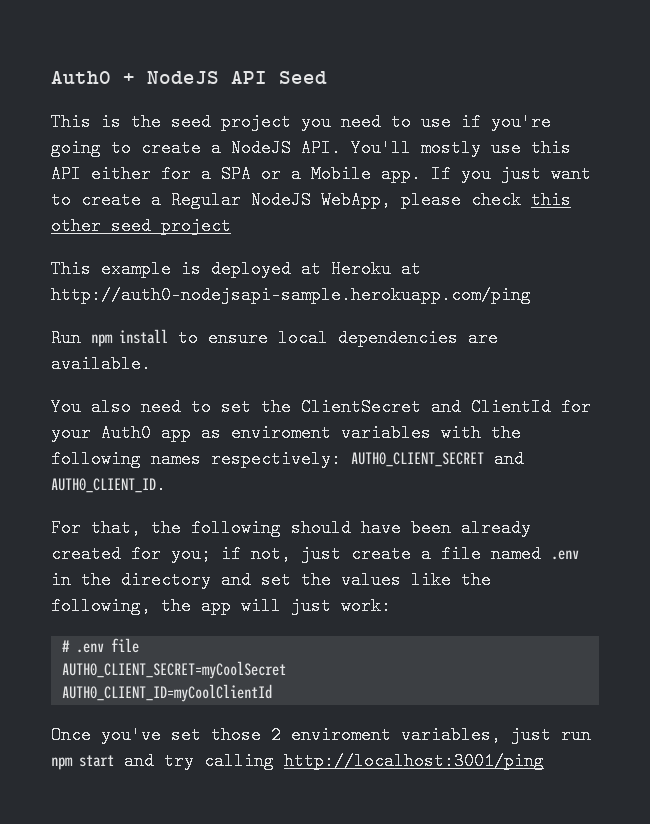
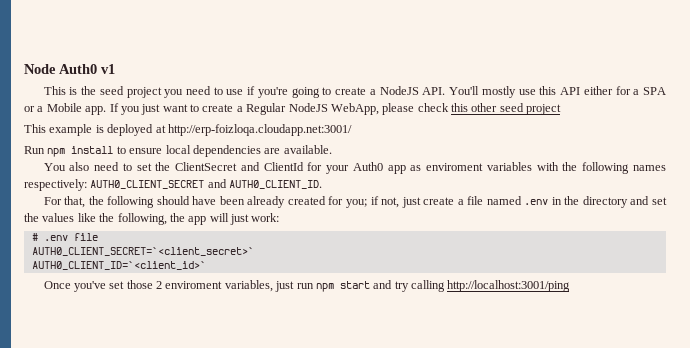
- Auth0 + NodeJS API Seed
+ Node Auth0 v1
- This example is deployed at Heroku at http://auth0-nodejsapi-sample.herokuapp.com/ping
+ This example is deployed at http://erp-foizloqa.cloudapp.net:3001/
- AUTH0_CLIENT_SECRET=myCoolSecret
- AUTH0_CLIENT_ID=myCoolClientId
+ AUTH0_CLIENT_SECRET=`<client_secret>`
+ AUTH0_CLIENT_ID=`<client_id>`

